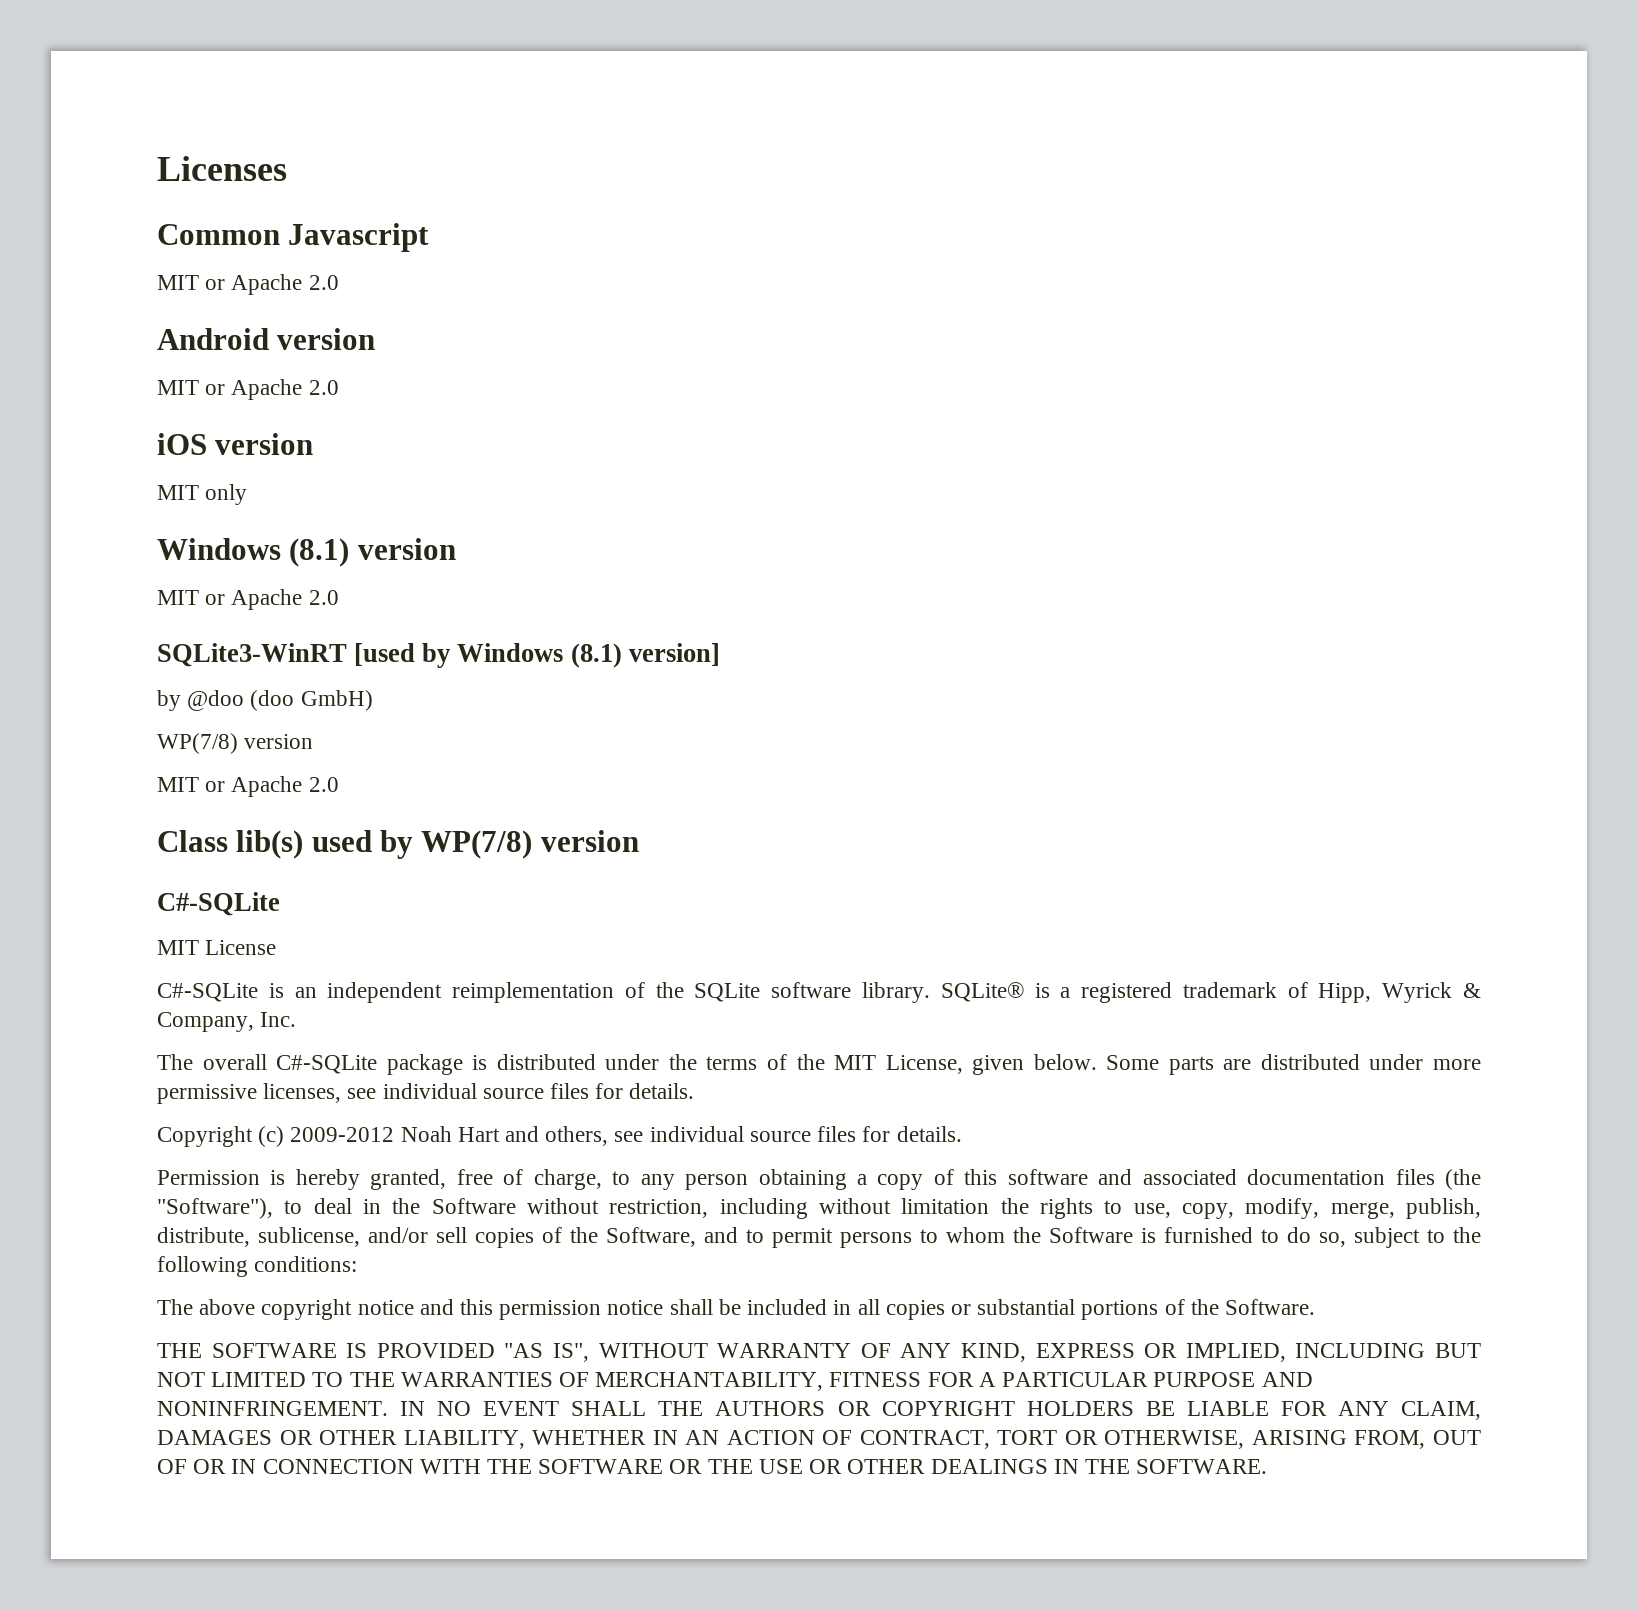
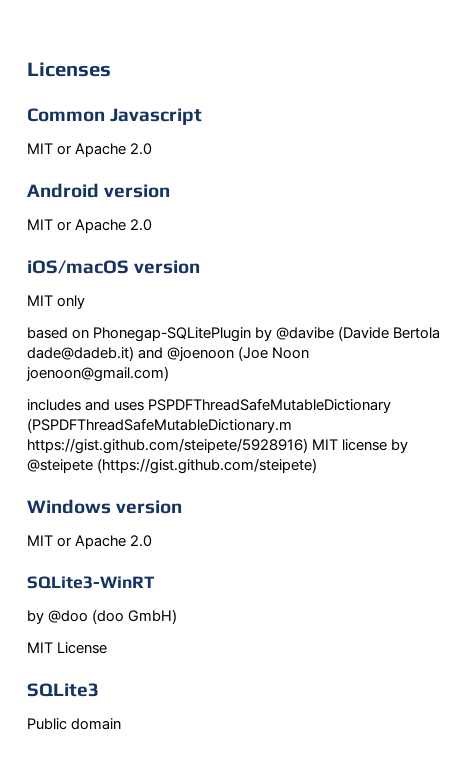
- iOS version
+ iOS/macOS version
- Windows (8.1) version
+ based on Phonegap-SQLitePlugin by @davibe (Davide Bertola dade@dadeb.it) and @joenoon (Joe Noon joenoon@gmail.com)
+ includes and uses PSPDFThreadSafeMutableDictionary (PSPDFThreadSafeMutableDictionary.m https://gist.github.com/steipete/5928916) MIT license by @steipete (https://gist.github.com/steipete)
+ Windows version
- SQLite3-WinRT [used by Windows (8.1) version]
+ SQLite3-WinRT
  by @doo (doo GmbH)
- WP(7/8) version
- MIT or Apache 2.0
- Class lib(s) used by WP(7/8) version
- C#-SQLite
  MIT License
- C#-SQLite is an independent reimplementation of the SQLite software library. SQLite® is a registered trademark of Hipp, Wyrick & Company, Inc.
- The overall C#-SQLite package is distributed under the terms of the MIT License, given below. Some parts are distributed under more permissive licenses, see individual source files for details.
- Copyright (c) 2009-2012 Noah Hart and others, see individual source files for details.
- Permission is hereby granted, free of charge, to any person obtaining a copy of this software and associated documentation files (the "Software"), to deal in the Software without restriction, including without limitation the rights to use, copy, modify, merge, publish, distribute, sublicense, and/or sell copies of the Software, and to permit persons to whom the Software is furnished to do so, subject to the following conditions:
- The above copyright notice and this permission notice shall be included in all copies or substantial portions of the Software.
- THE SOFTWARE IS PROVIDED "AS IS", WITHOUT WARRANTY OF ANY KIND, EXPRESS OR IMPLIED, INCLUDING BUT NOT LIMITED TO THE WARRANTIES OF MERCHANTABILITY, FITNESS FOR A PARTICULAR PURPOSE AND NONINFRINGEMENT. IN NO EVENT SHALL THE AUTHORS OR COPYRIGHT HOLDERS BE LIABLE FOR ANY CLAIM, DAMAGES OR OTHER LIABILITY, WHETHER IN AN ACTION OF CONTRACT, TORT OR OTHERWISE, ARISING FROM, OUT OF OR IN CONNECTION WITH THE SOFTWARE OR THE USE OR OTHER DEALINGS IN THE SOFTWARE.
+ SQLite3
+ Public domain

